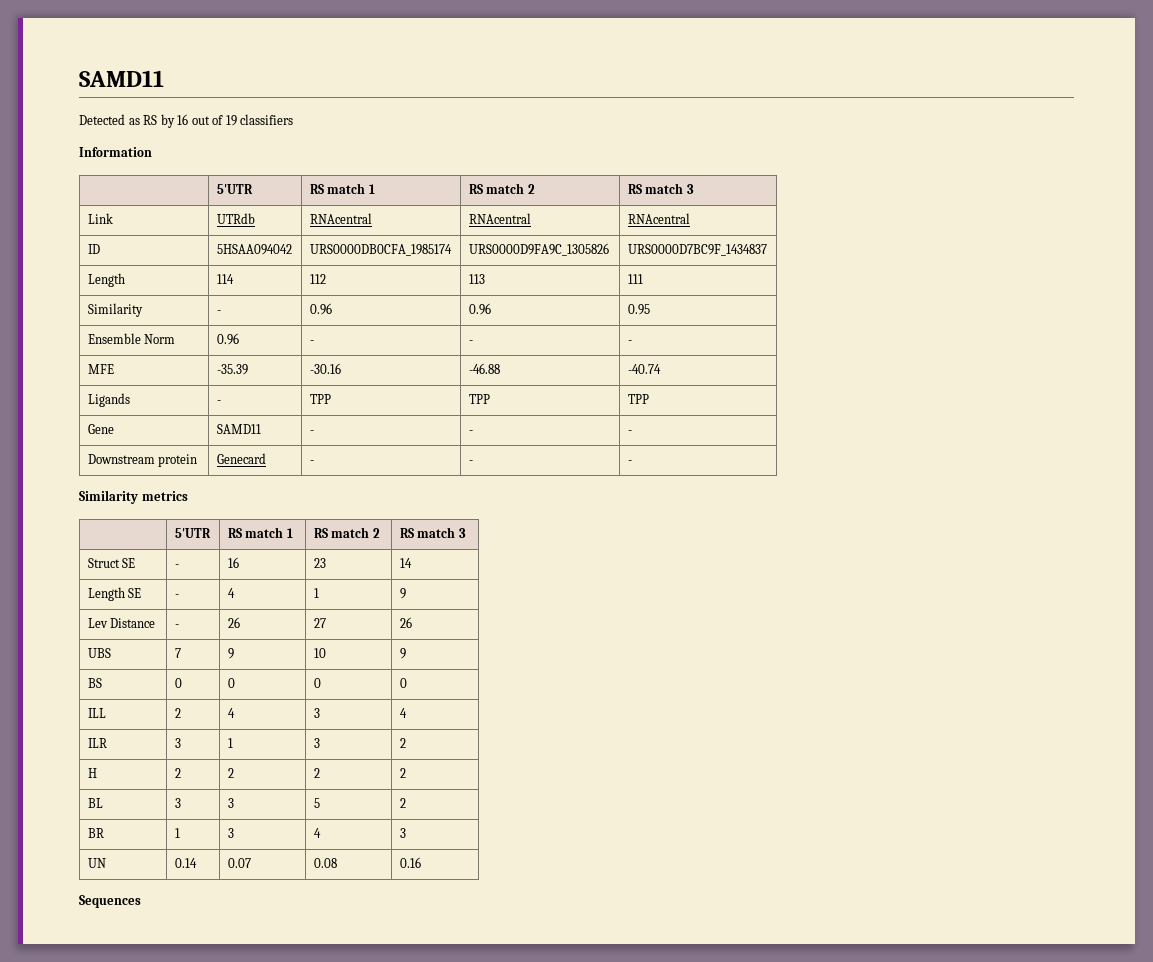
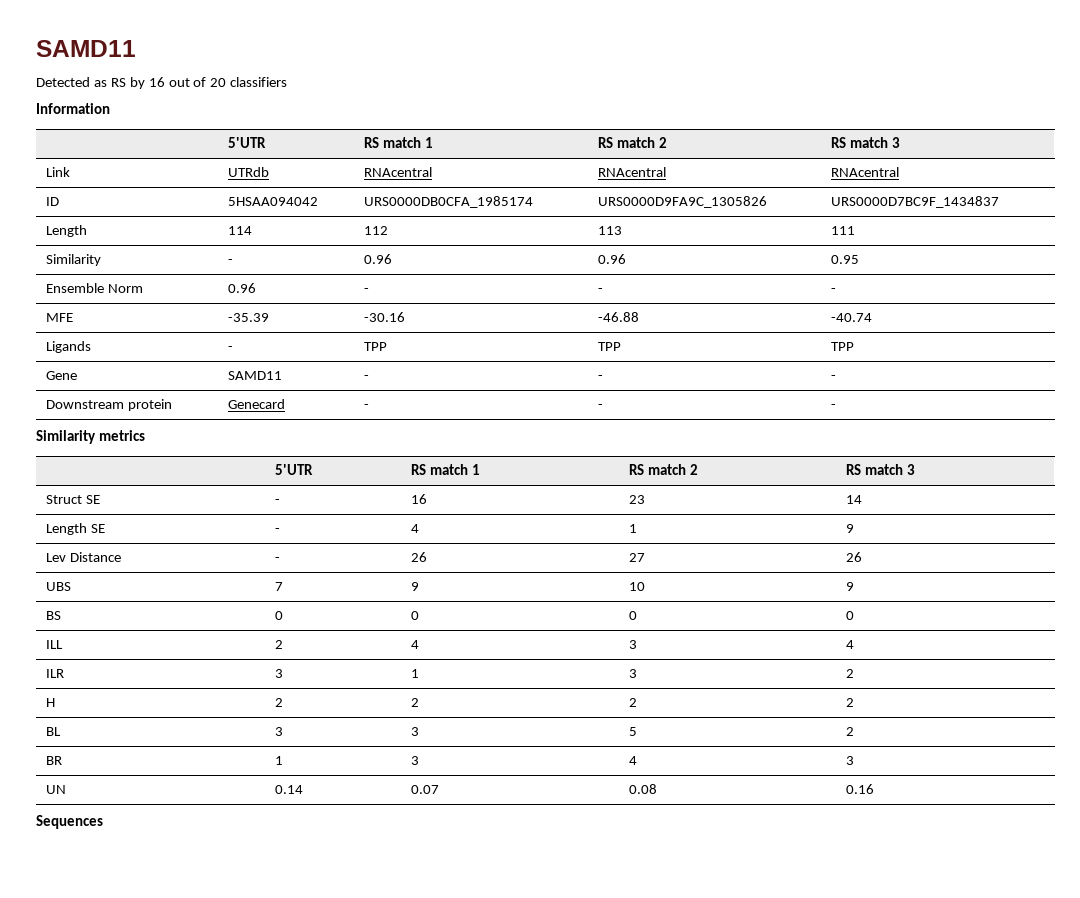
- Detected as RS by 16 out of 19 classifiers
+ Detected as RS by 16 out of 20 classifiers

